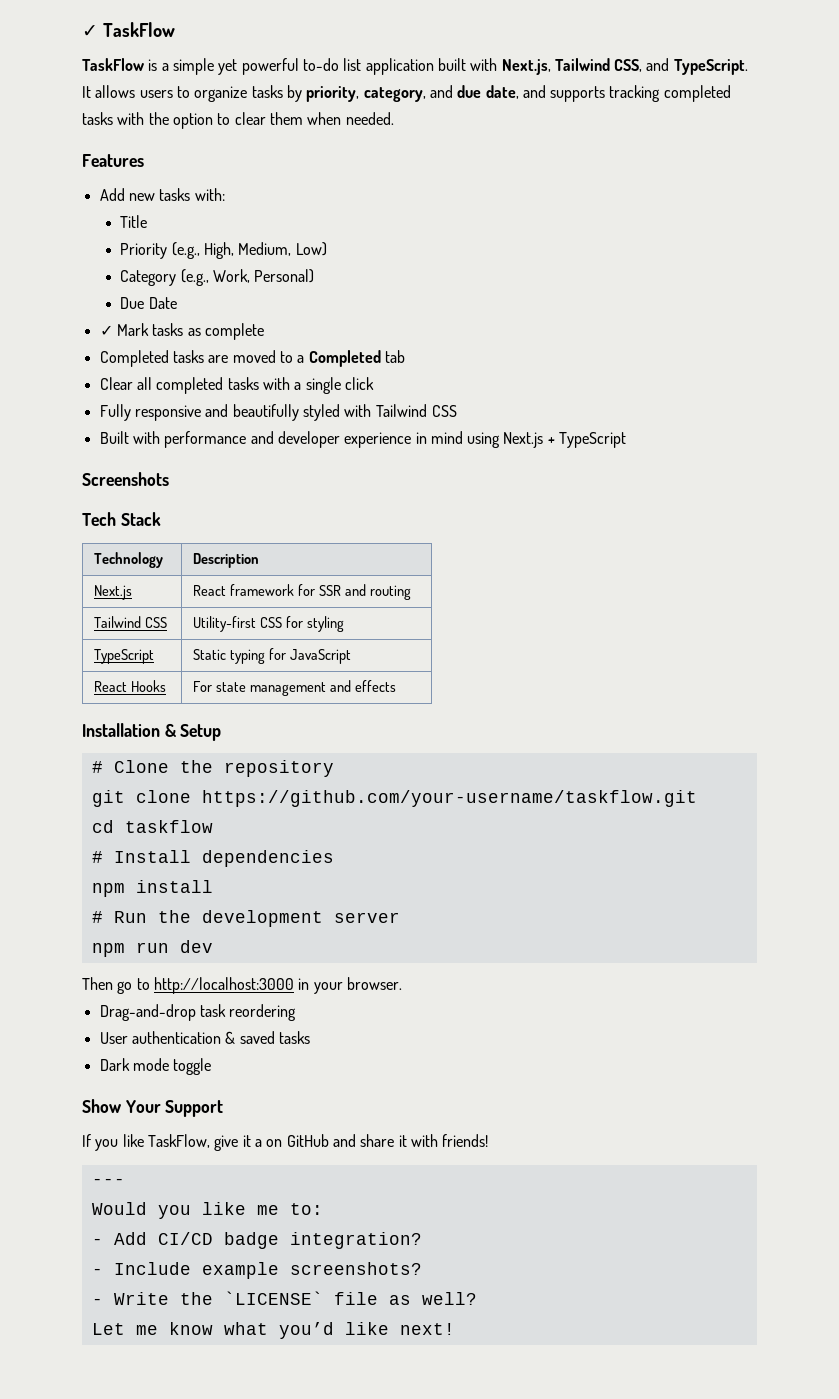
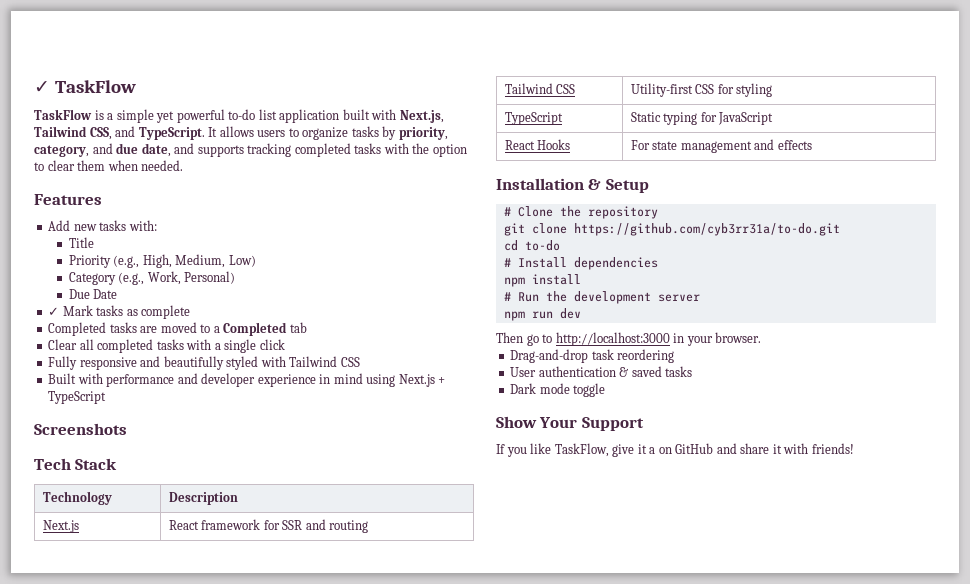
- git clone https://github.com/your-username/taskflow.git
+ git clone https://github.com/cyb3rr31a/to-do.git
- cd taskflow
+ cd to-do
- ---
- Would you like me to:
- - Add CI/CD badge integration?
- - Include example screenshots?
- - Write the `LICENSE` file as well?
- Let me know what you’d like next!

